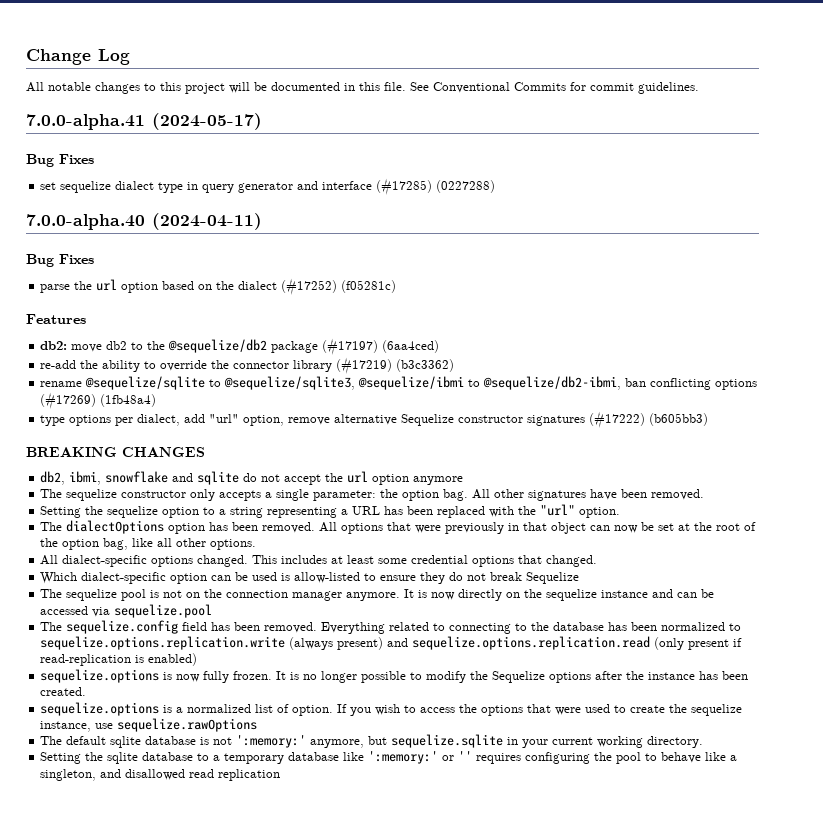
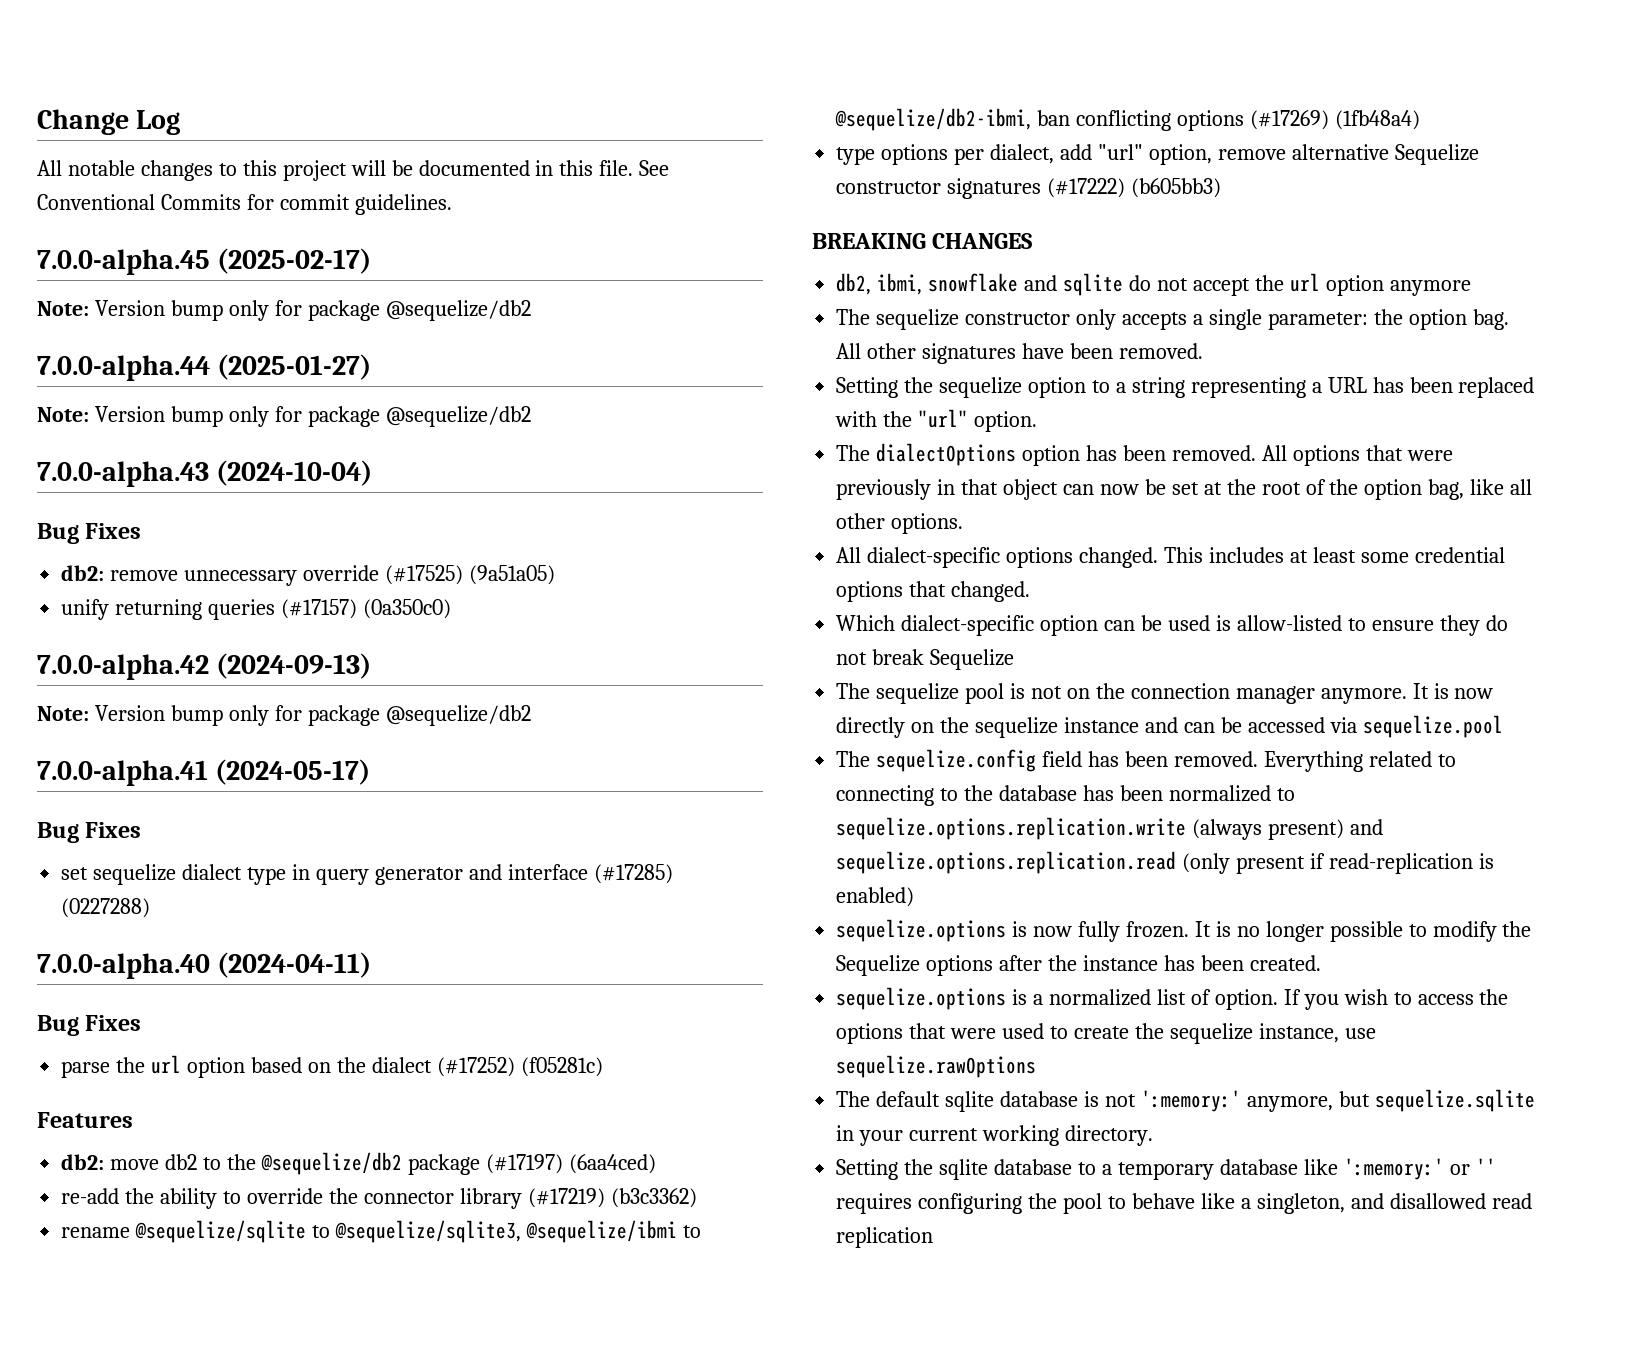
+ 7.0.0-alpha.45 (2025-02-17)
+ Note: Version bump only for package @sequelize/db2
+ 7.0.0-alpha.44 (2025-01-27)
+ Note: Version bump only for package @sequelize/db2
+ 7.0.0-alpha.43 (2024-10-04)
+ Bug Fixes
+ db2: remove unnecessary override (#17525) (9a51a05)
+ unify returning queries (#17157) (0a350c0)
+ 7.0.0-alpha.42 (2024-09-13)
+ Note: Version bump only for package @sequelize/db2

